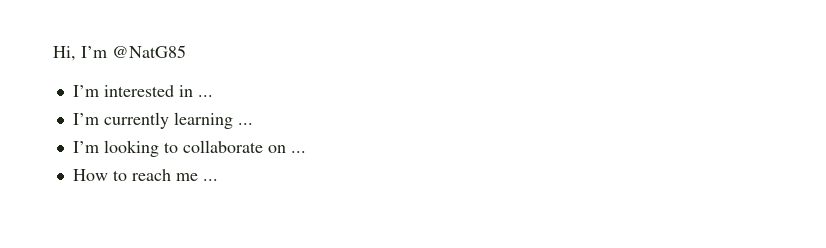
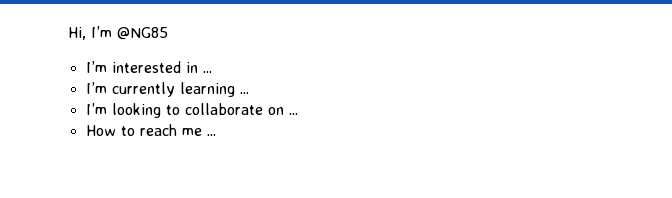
- Hi, I’m @NatG85
+ Hi, I’m @NG85

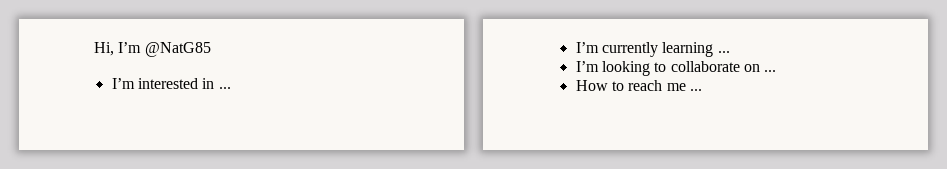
- Hi, I’m @NG85
+ Hi, I’m @NatG85

